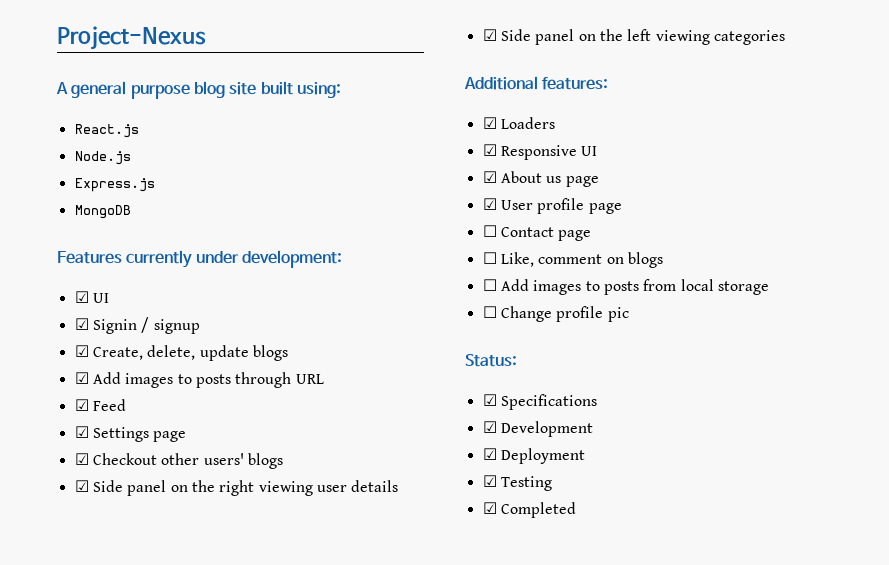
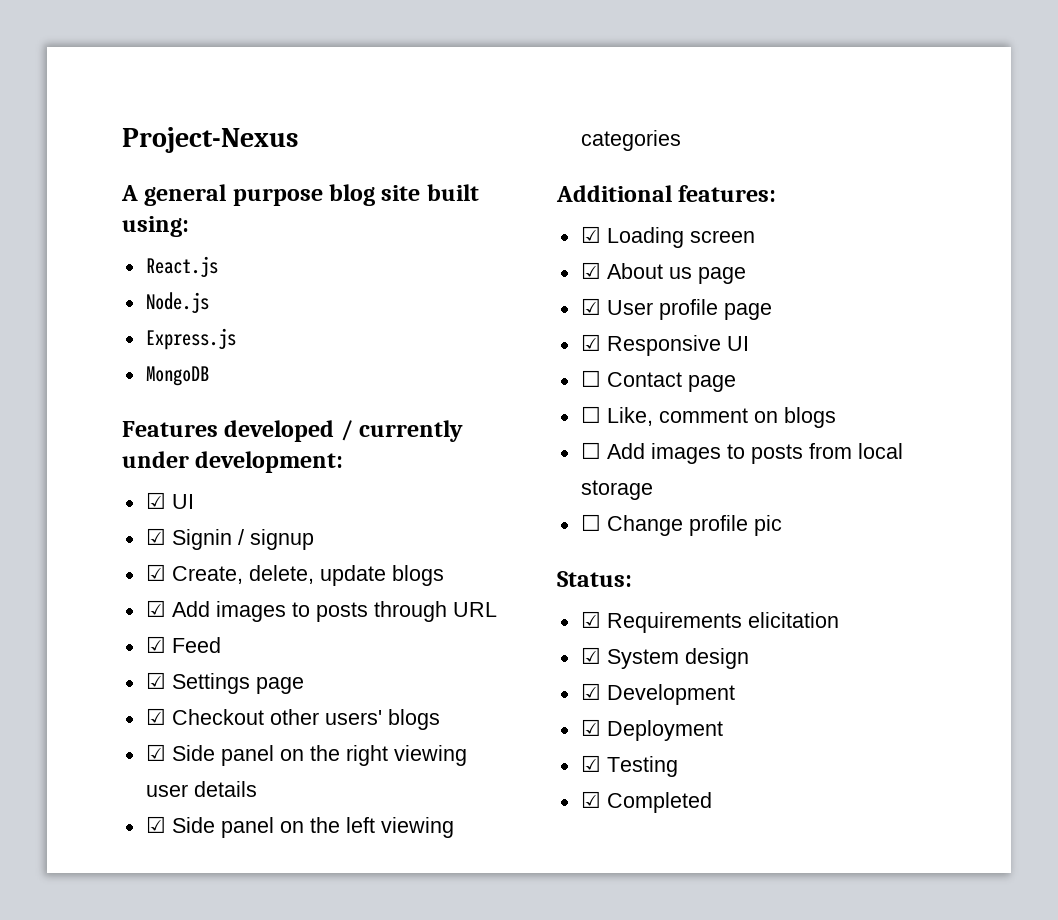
- Features currently under development:
+ Features developed / currently under development:
- ☑ Loaders
- ☑ Responsive UI
+ ☑ Loading screen
+ ☑ Responsive UI
- ☑ Specifications
+ ☑ Requirements elicitation
+ ☑ System design

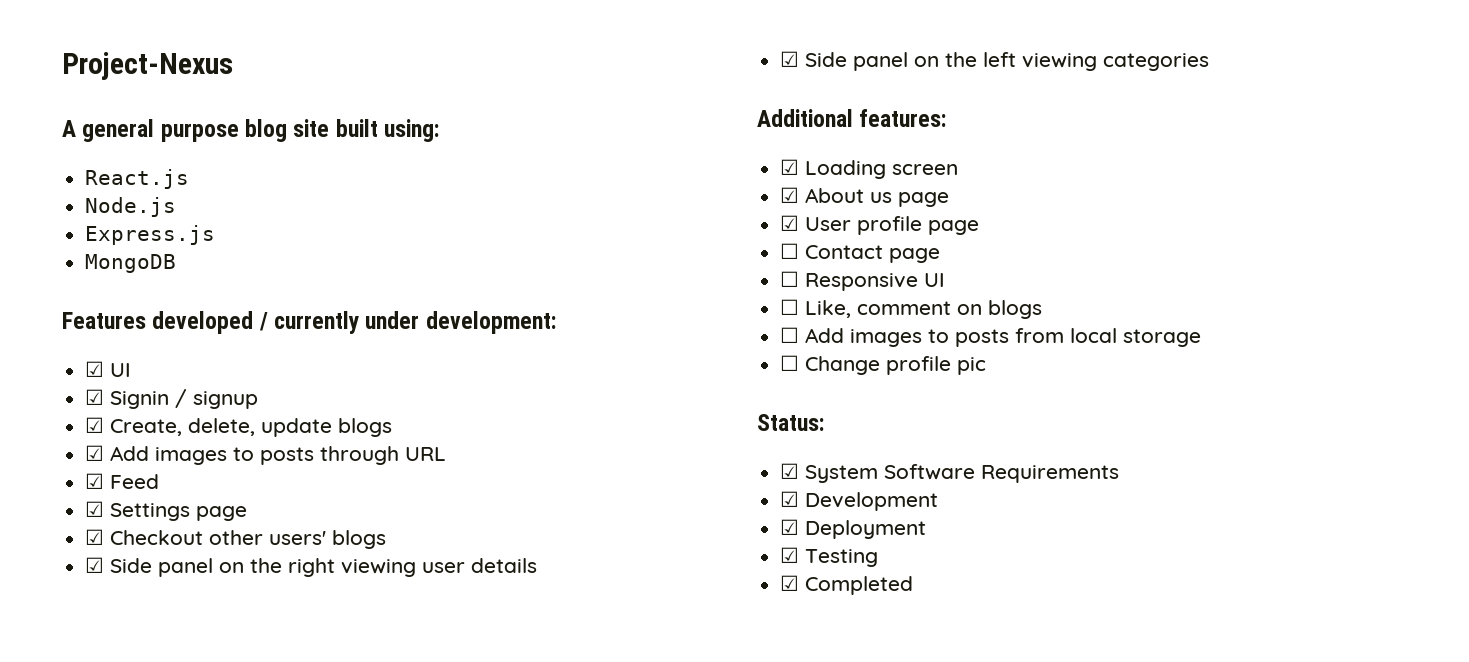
- ☑ Responsive UI
+ ☐ Responsive UI
- ☑ Requirements elicitation
- ☑ System design
+ ☑ System Software Requirements

